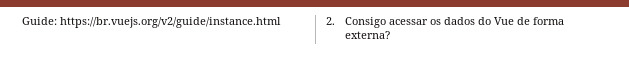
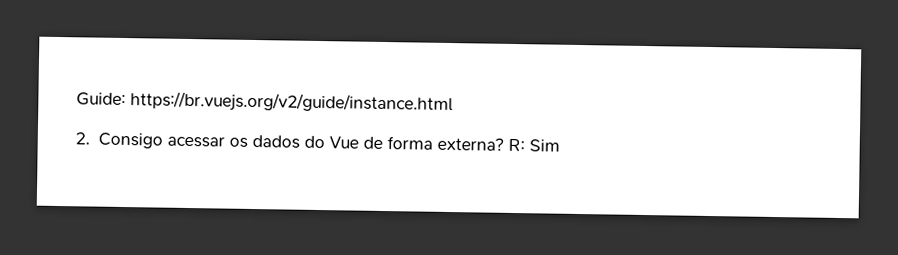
+ R: Sim

